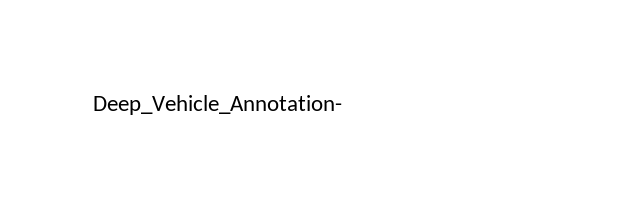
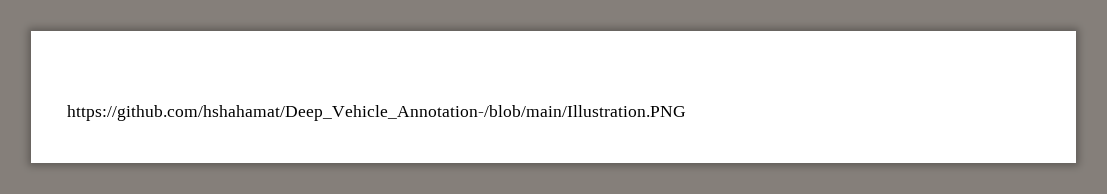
- Deep_Vehicle_Annotation-
+ https://github.com/hshahamat/Deep_Vehicle_Annotation-/blob/main/Illustration.PNG

